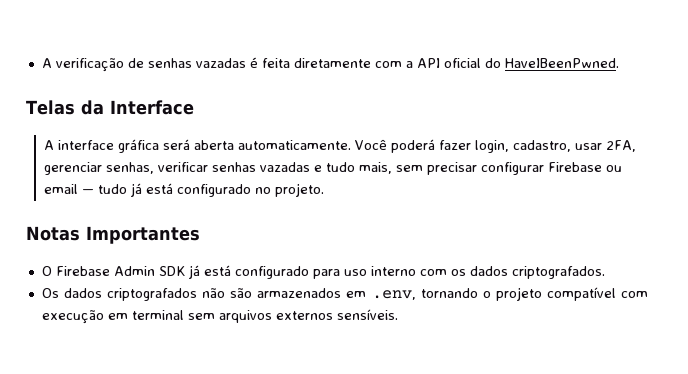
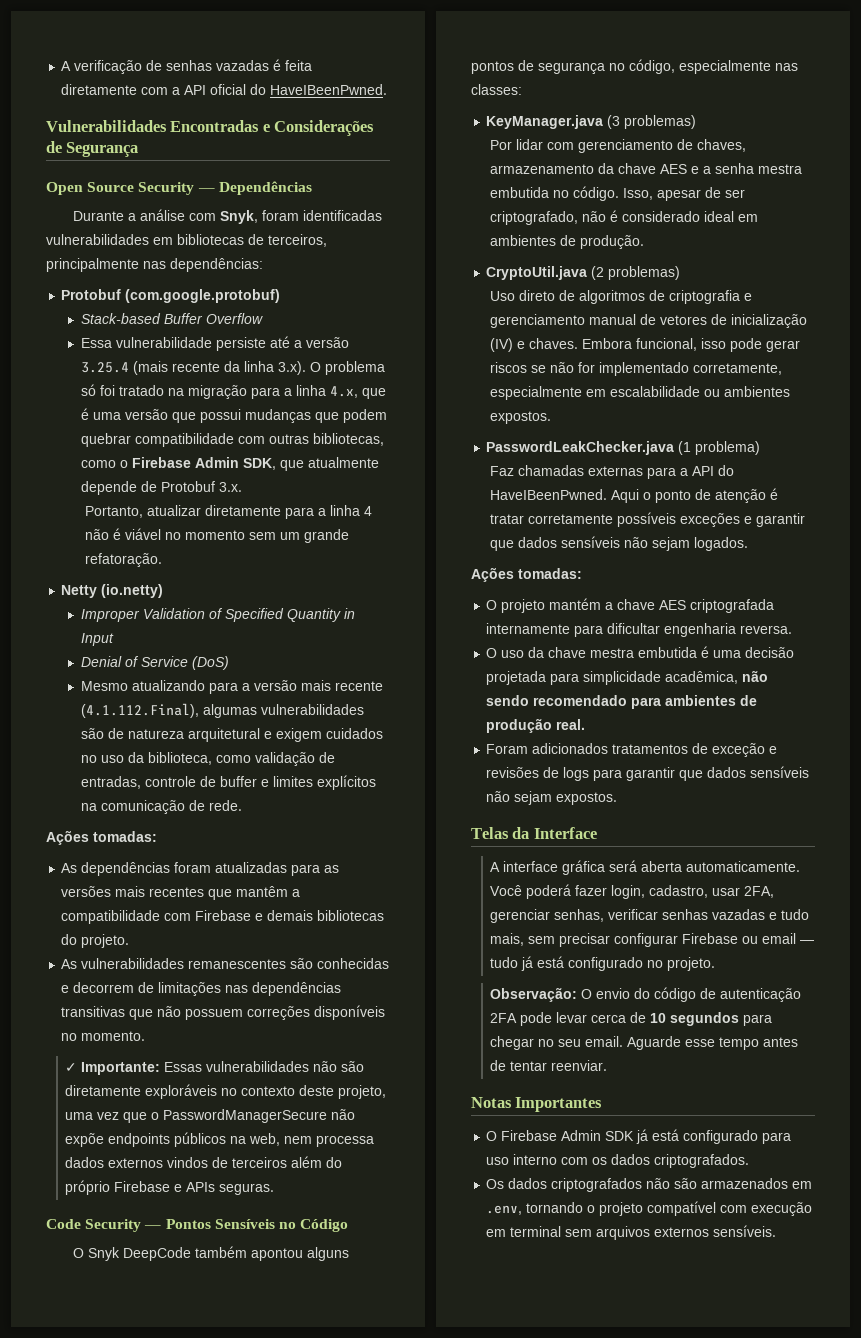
+ Vulnerabilidades Encontradas e Considerações de Segurança
+ Open Source Security — Dependências
+ Durante a análise com Snyk, foram identificadas vulnerabilidades em bibliotecas de terceiros, principalmente nas dependências:
+ Protobuf (com.google.protobuf)
+ Stack-based Buffer Overflow
+ Essa vulnerabilidade persiste até a versão 3.25.4 (mais recente da linha 3.x). O problema só foi tratado na migração para a linha 4.x, que é uma versão que possui mudanças que podem quebrar compatibilidade com outras bibliotecas, como o Firebase Admin SDK, que atualmente depende de Protobuf 3.x.
+ Portanto, atualizar diretamente para a linha 4 não é viável no momento sem um grande refatoração.
+ Netty (io.netty)
+ Improper Validation of Specified Quantity in Input
+ Denial of Service (DoS)
+ Mesmo atualizando para a versão mais recente (4.1.112.Final), algumas vulnerabilidades são de natureza arquitetural e exigem cuidados no uso da biblioteca, como validação de entradas, controle de buffer e limites explícitos na comunicação de rede.
+ Ações tomadas:
+ As dependências foram atualizadas para as versões mais recentes que mantêm a compatibilidade com Firebase e demais bibliotecas do projeto.
+ As vulnerabilidades remanescentes são conhecidas e decorrem de limitações nas dependências transitivas que não possuem correções disponíveis no momento.
+ ✓ Importante: Essas vulnerabilidades não são diretamente exploráveis no contexto deste projeto, uma vez que o PasswordManagerSecure não expõe endpoints públicos na web, nem processa dados externos vindos de terceiros além do próprio Firebase e APIs seguras.
+ Code Security — Pontos Sensíveis no Código
+ O Snyk DeepCode também apontou alguns pontos de segurança no código, especialmente nas classes:
+ KeyManager.java (3 problemas)
+ Por lidar com gerenciamento de chaves, armazenamento da chave AES e a senha mestra embutida no código. Isso, apesar de ser criptografado, não é considerado ideal em ambientes de produção.
+ CryptoUtil.java (2 problemas)
+ Uso direto de algoritmos de criptografia e gerenciamento manual de vetores de inicialização (IV) e chaves. Embora funcional, isso pode gerar riscos se não for implementado corretamente, especialmente em escalabilidade ou ambientes expostos.
+ PasswordLeakChecker.java (1 problema)
+ Faz chamadas externas para a API do HaveIBeenPwned. Aqui o ponto de atenção é tratar corretamente possíveis exceções e garantir que dados sensíveis não sejam logados.
+ Ações tomadas:
+ O projeto mantém a chave AES criptografada internamente para dificultar engenharia reversa.
+ O uso da chave mestra embutida é uma decisão projetada para simplicidade acadêmica, não sendo recomendado para ambientes de produção real.
+ Foram adicionados tratamentos de exceção e revisões de logs para garantir que dados sensíveis não sejam expostos.
+ Observação: O envio do código de autenticação 2FA pode levar cerca de 10 segundos para chegar no seu email. Aguarde esse tempo antes de tentar reenviar.

